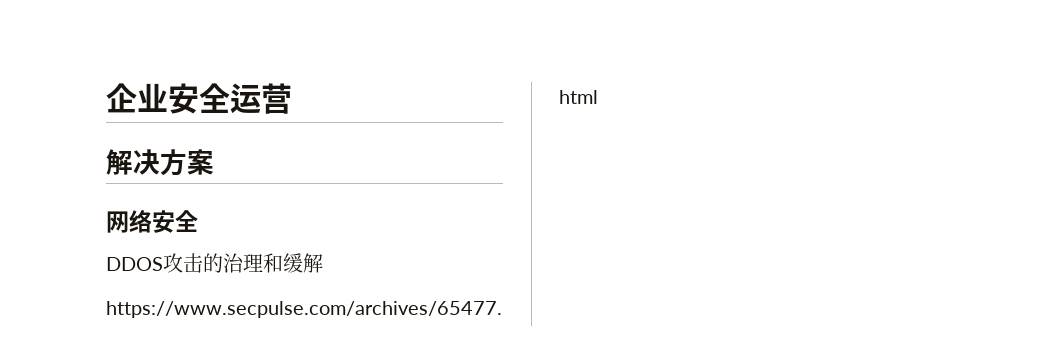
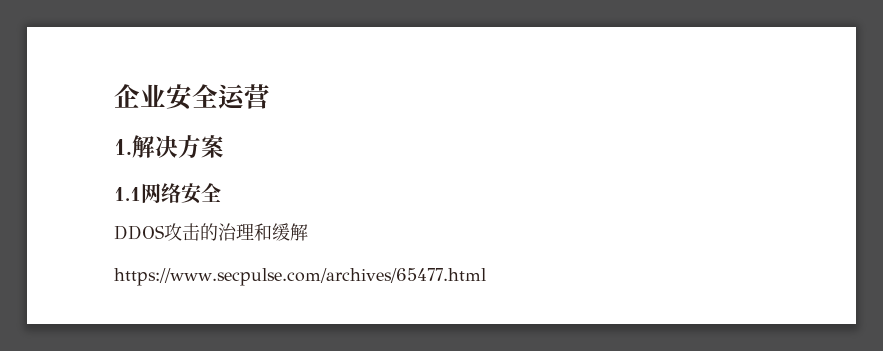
- 解决方案
+ 1.解决方案
- 网络安全
+ 1.1网络安全

